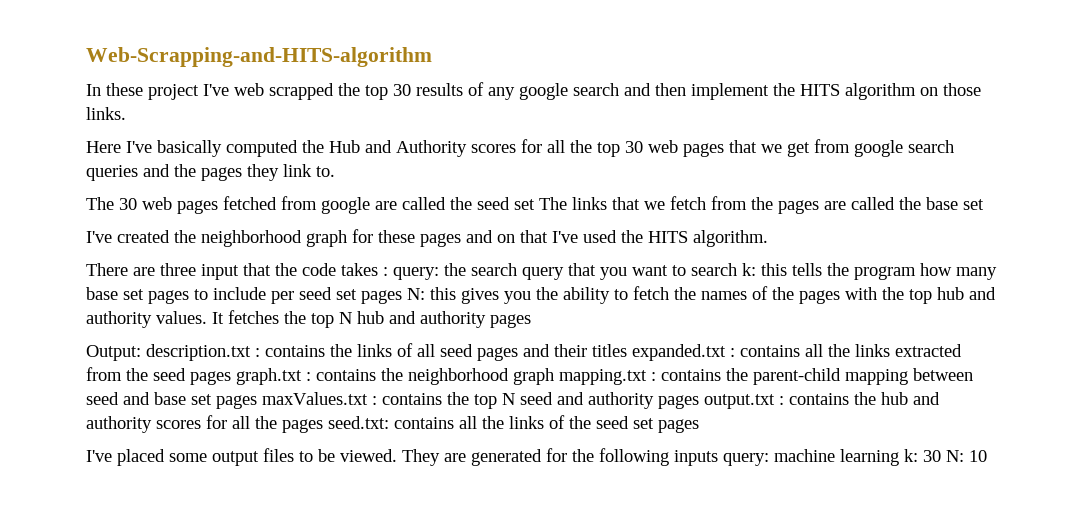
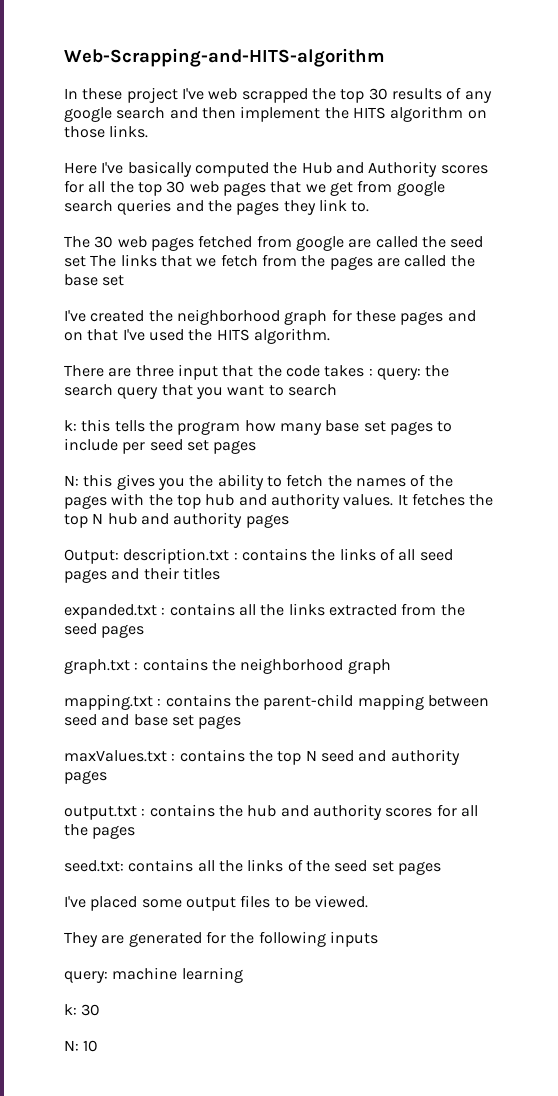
- There are three input that the code takes : query: the search query that you want to search k: this tells the program how many base set pages to include per seed set pages N: this gives you the ability to fetch the names of the pages with the top hub and authority values.
+ There are three input that the code takes : query: the search query that you want to search
+ k: this tells the program how many base set pages to include per seed set pages
+ N: this gives you the ability to fetch the names of the pages with the top hub and authority values.
- contains the links of all seed pages and their titles expanded.txt :
+ contains the links of all seed pages and their titles
+ expanded.txt :
- contains all the links extracted from the seed pages graph.txt :
+ contains all the links extracted from the seed pages
+ graph.txt :
- contains the neighborhood graph mapping.txt :
+ contains the neighborhood graph
+ mapping.txt :
- contains the parent-child mapping between seed and base set pages maxValues.txt :
+ contains the parent-child mapping between seed and base set pages
+ maxValues.txt :
- contains the top N seed and authority pages output.txt :
+ contains the top N seed and authority pages
+ output.txt :
- contains the hub and authority scores for all the pages seed.txt:
+ contains the hub and authority scores for all the pages
+ seed.txt:
- I've placed some output files to be viewed. They are generated for the following inputs query: machine learning k: 30 N: 10
+ I've placed some output files to be viewed.
+ They are generated for the following inputs
+ query: machine learning
+ k: 30
+ N: 10

